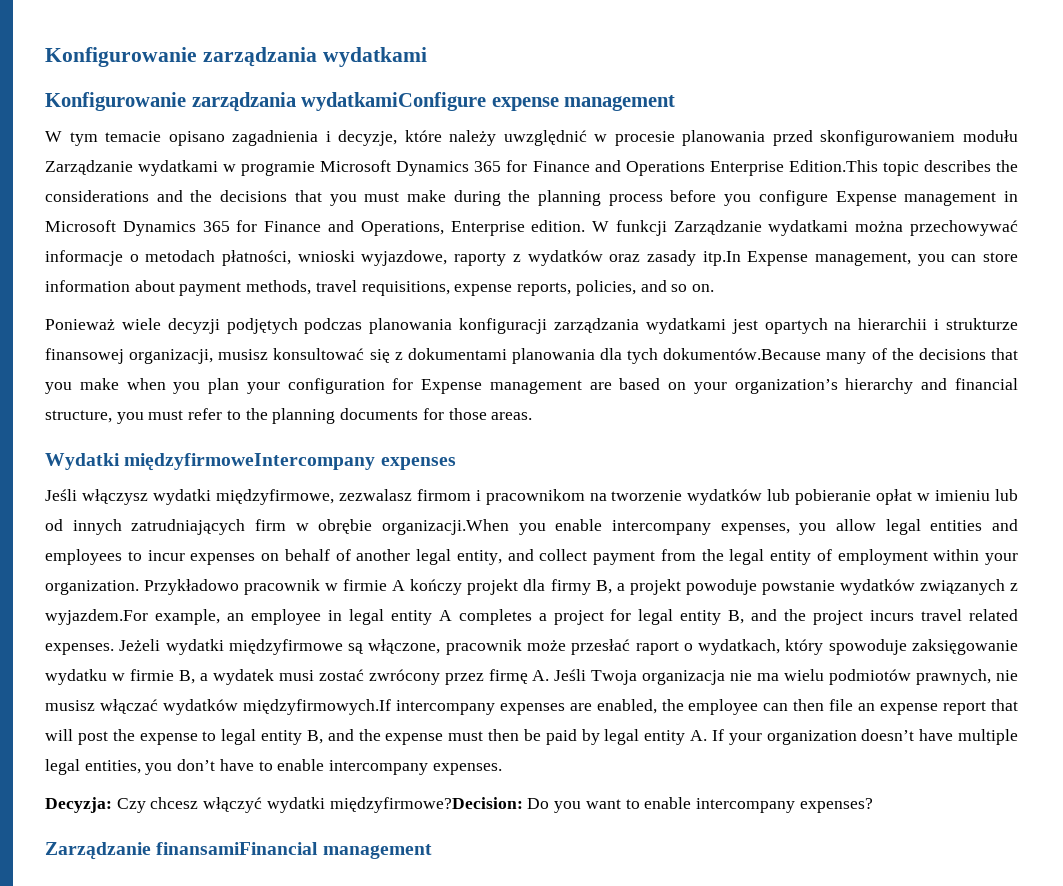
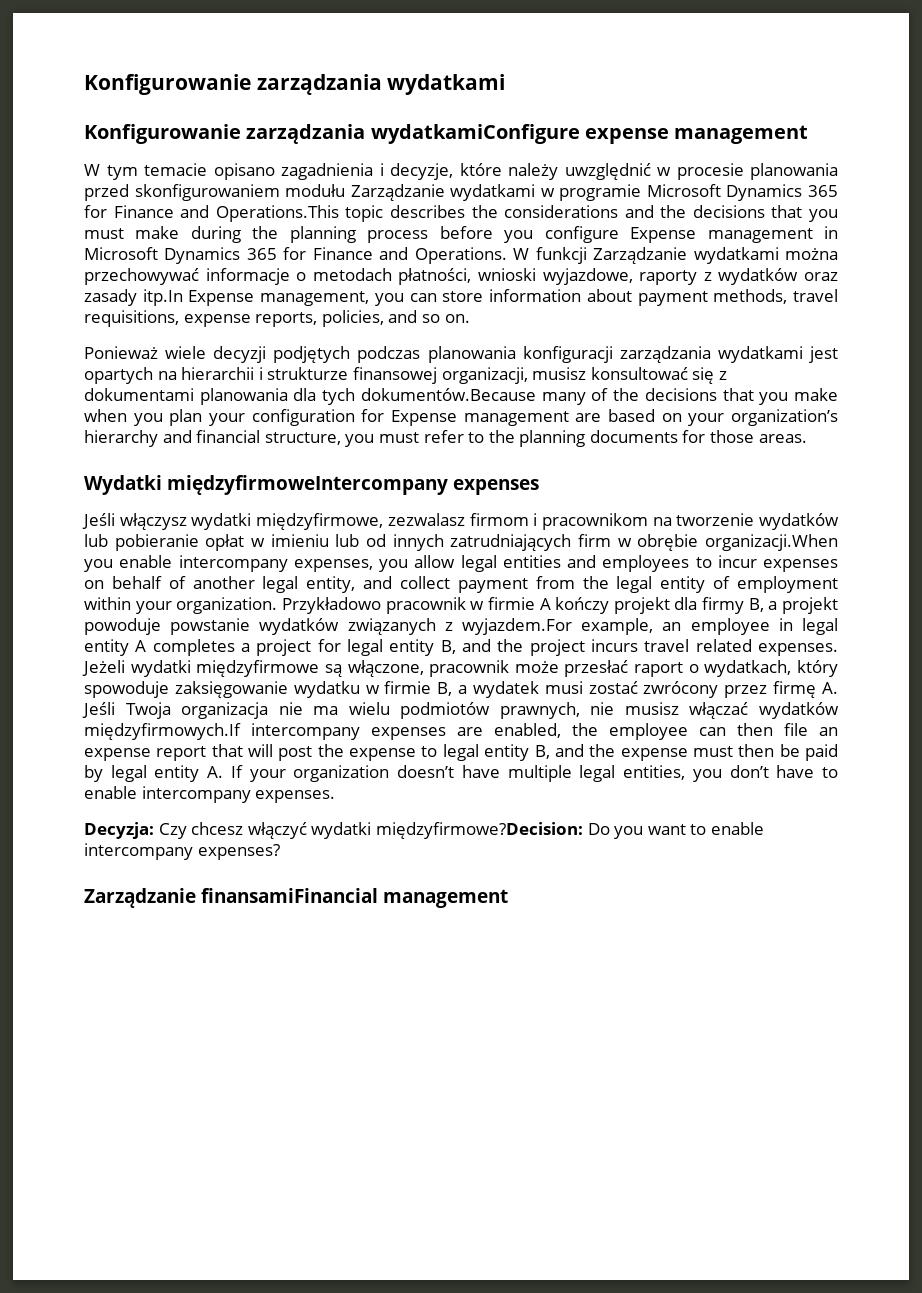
- W tym temacie opisano zagadnienia i decyzje, które należy uwzględnić w procesie planowania przed skonfigurowaniem modułu Zarządzanie wydatkami w programie Microsoft Dynamics 365 for Finance and Operations Enterprise Edition.This topic describes the considerations and the decisions that you must make during the planning process before you configure Expense management in Microsoft Dynamics 365 for Finance and Operations, Enterprise edition.
+ W tym temacie opisano zagadnienia i decyzje, które należy uwzględnić w procesie planowania przed skonfigurowaniem modułu Zarządzanie wydatkami w programie Microsoft Dynamics 365 for Finance and Operations.This topic describes the considerations and the decisions that you must make during the planning process before you configure Expense management in Microsoft Dynamics 365 for Finance and Operations.

